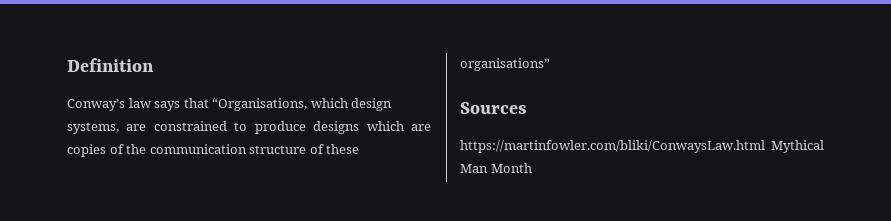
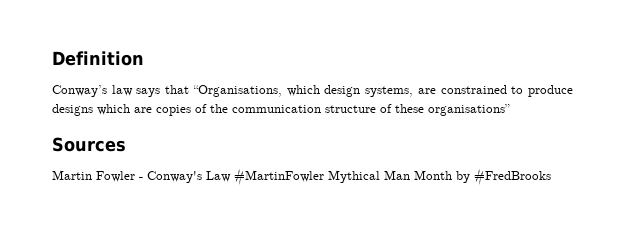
- https://martinfowler.com/bliki/ConwaysLaw.html Mythical Man Month
+ Martin Fowler - Conway's Law #MartinFowler Mythical Man Month by #FredBrooks

